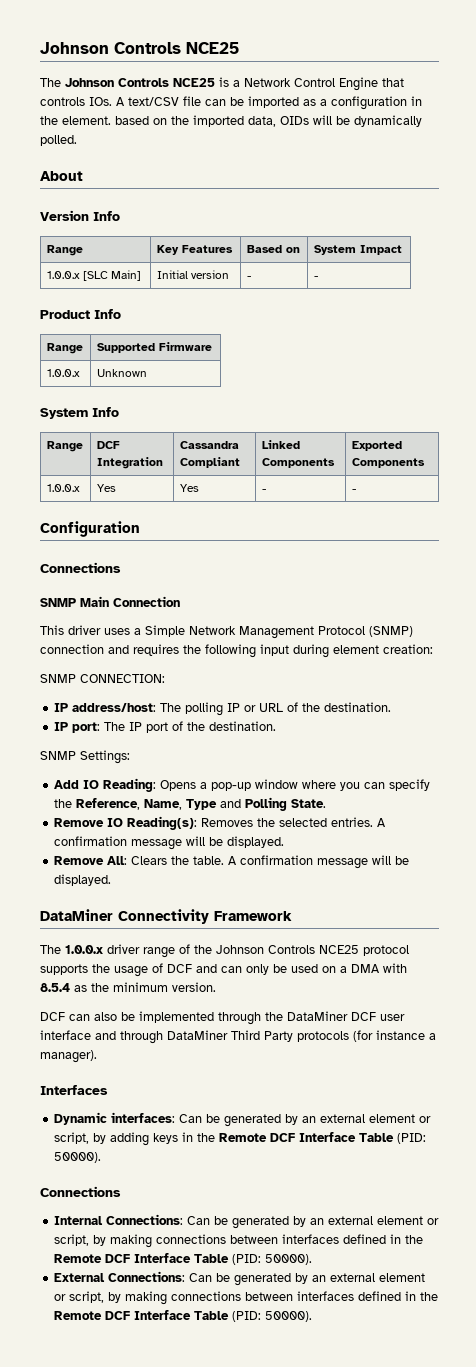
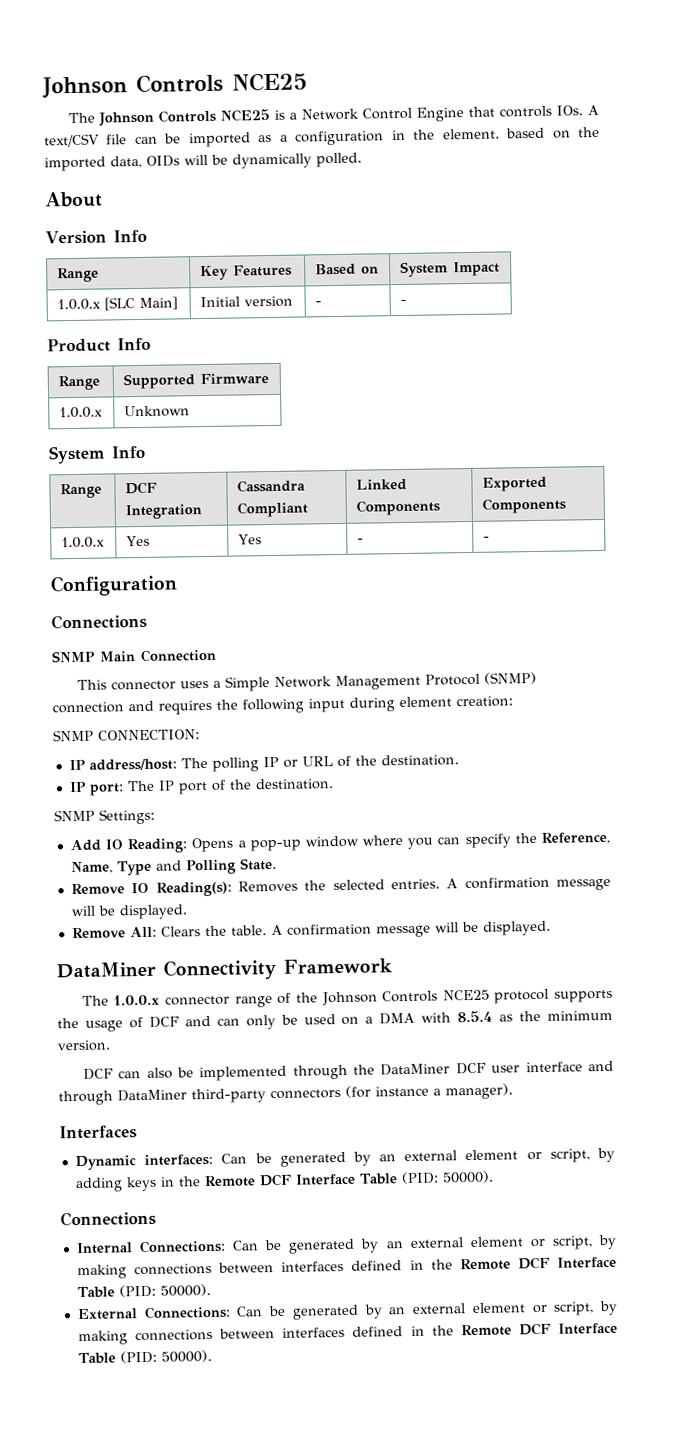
- This driver uses a Simple Network Management Protocol (SNMP) connection and requires the following input during element creation:
+ This connector uses a Simple Network Management Protocol (SNMP) connection and requires the following input during element creation:
- The 1.0.0.x driver range of the Johnson Controls NCE25 protocol supports the usage of DCF and can only be used on a DMA with 8.5.4 as the minimum version.
+ The 1.0.0.x connector range of the Johnson Controls NCE25 protocol supports the usage of DCF and can only be used on a DMA with 8.5.4 as the minimum version.
- DCF can also be implemented through the DataMiner DCF user interface and through DataMiner Third Party protocols (for instance a manager).
+ DCF can also be implemented through the DataMiner DCF user interface and through DataMiner third-party connectors (for instance a manager).

